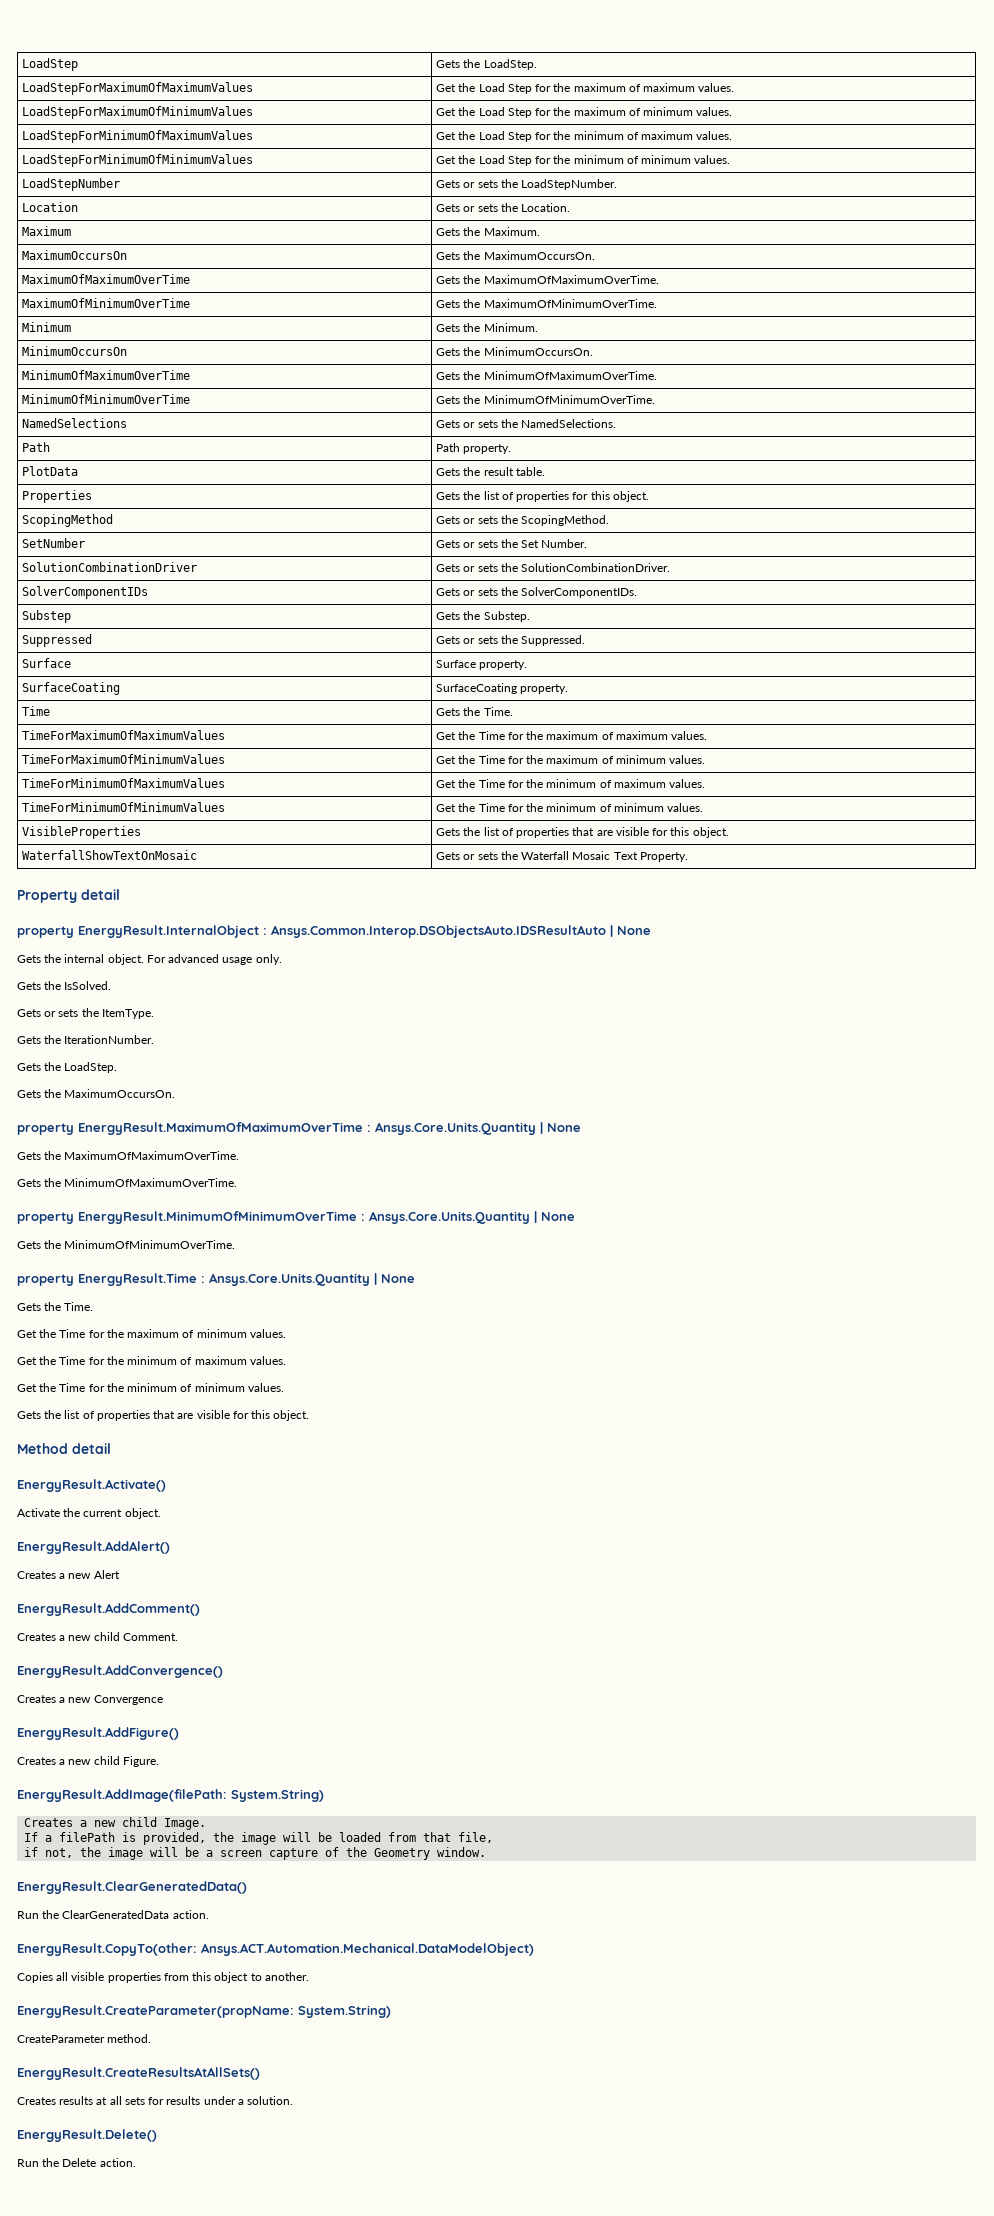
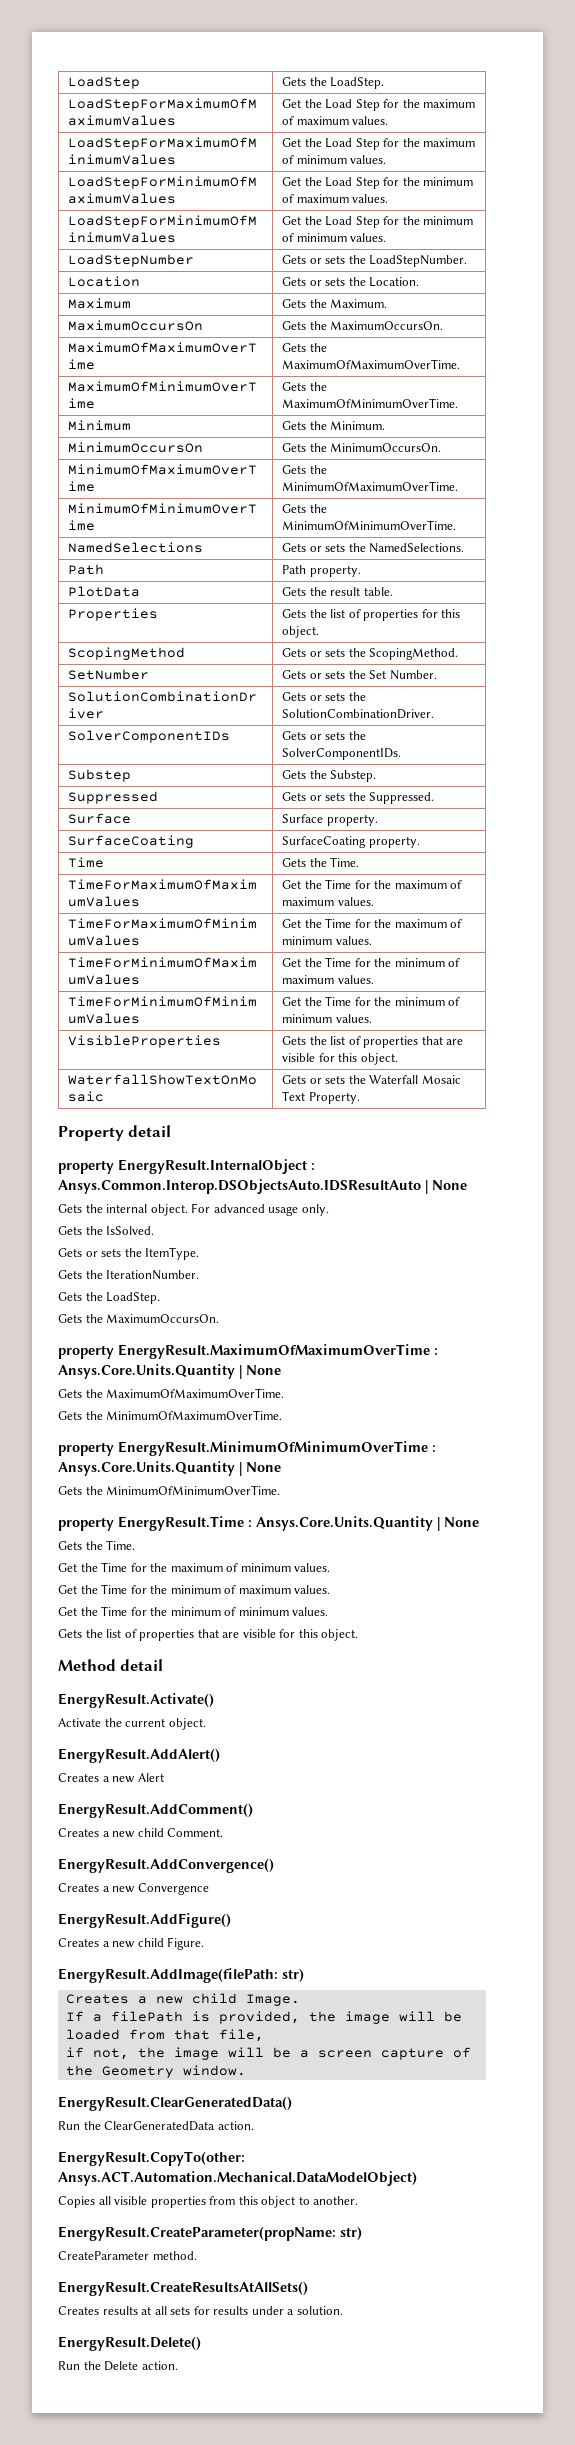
- EnergyResult.AddImage(filePath: System.String)
+ EnergyResult.AddImage(filePath: str)
- EnergyResult.CreateParameter(propName: System.String)
+ EnergyResult.CreateParameter(propName: str)

